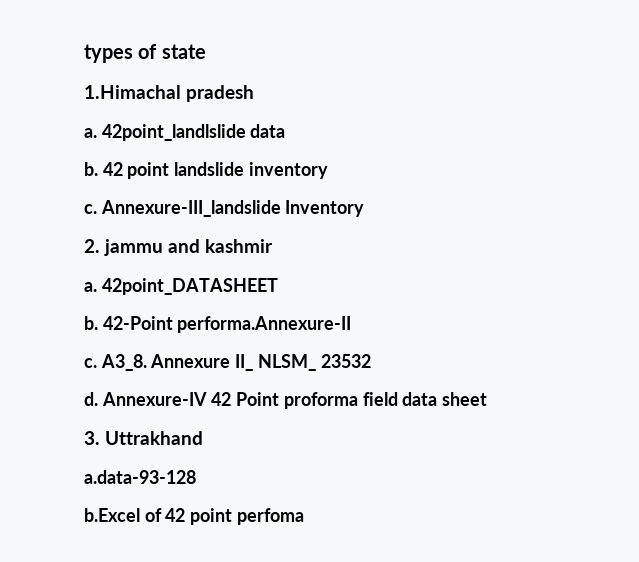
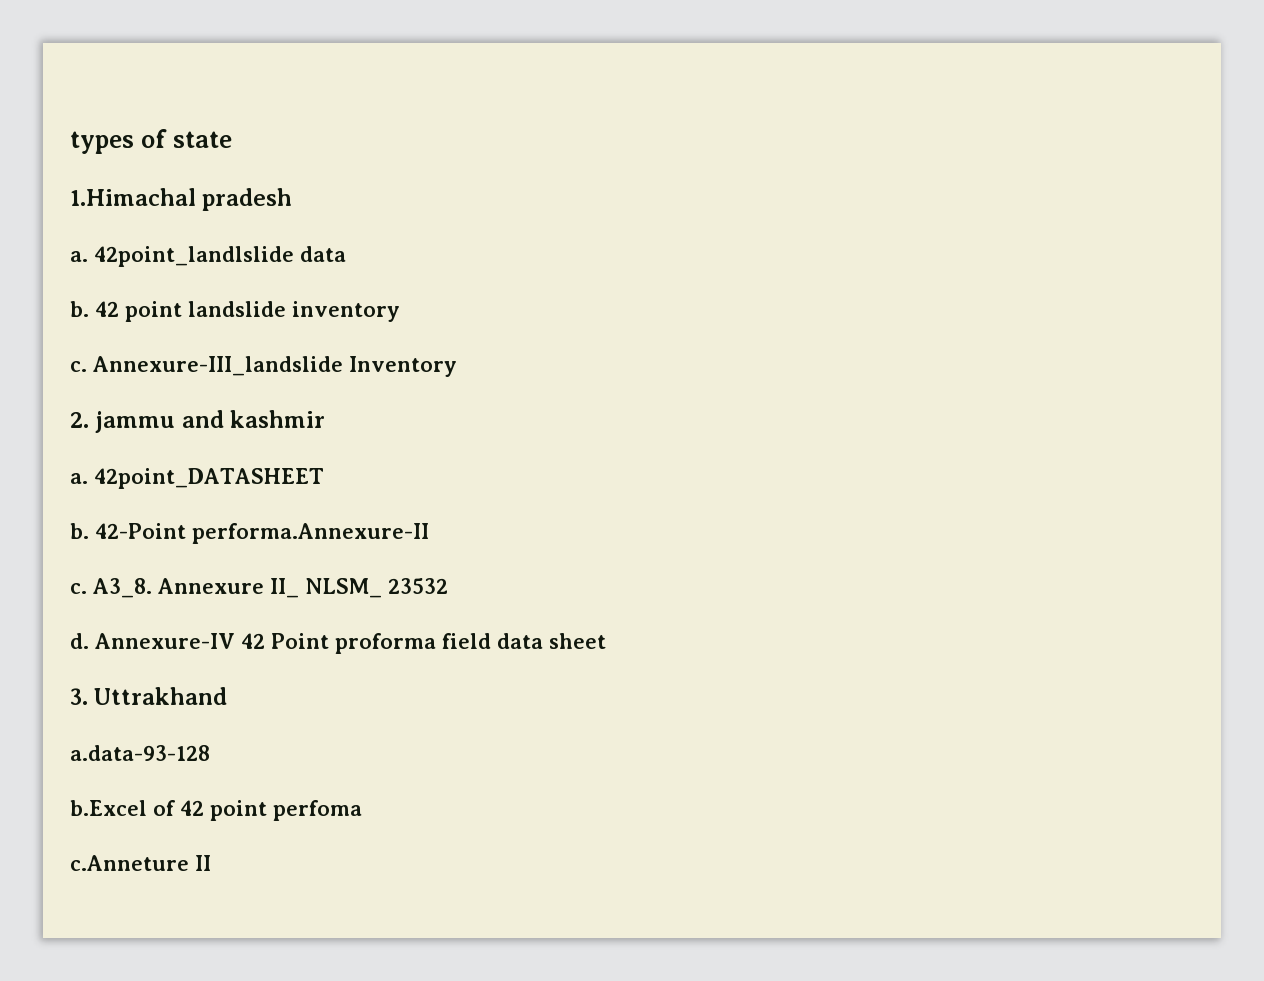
+ c.Anneture II

